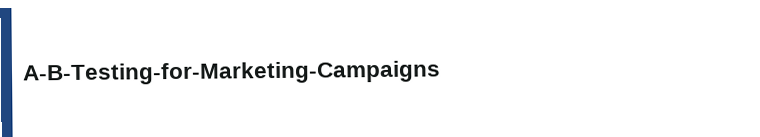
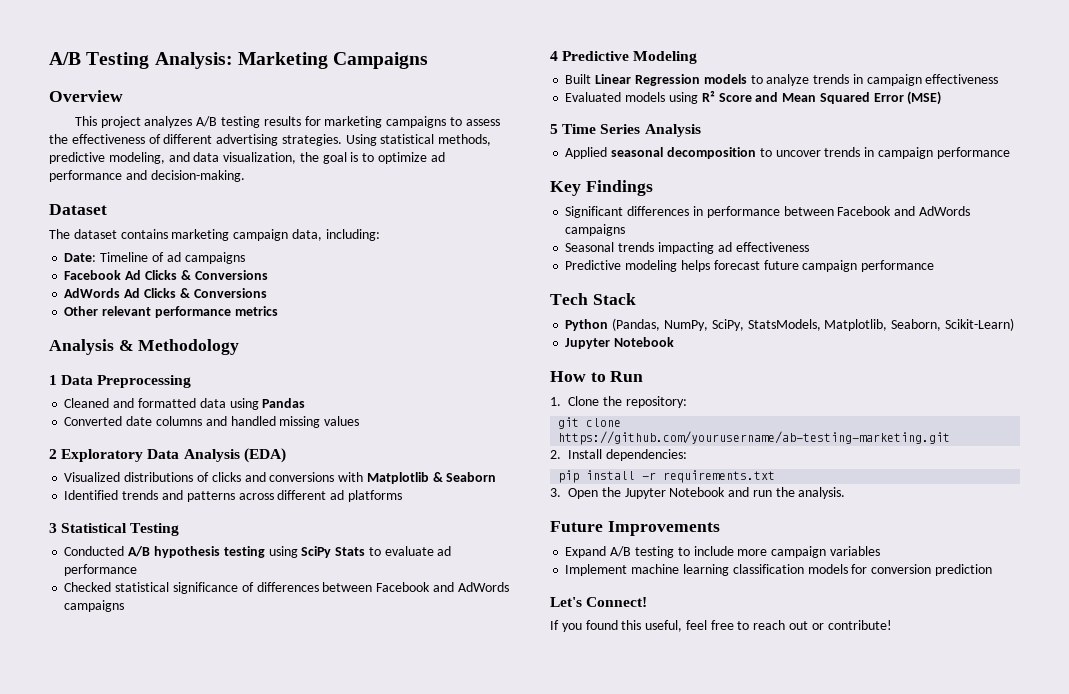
- A-B-Testing-for-Marketing-Campaigns
+ A/B Testing Analysis: Marketing Campaigns
+ Overview
+ This project analyzes A/B testing results for marketing campaigns to assess the effectiveness of different advertising strategies. Using statistical methods, predictive modeling, and data visualization, the goal is to optimize ad performance and decision-making.
+ Dataset
+ The dataset contains marketing campaign data, including:
+ Date: Timeline of ad campaigns
+ Facebook Ad Clicks & Conversions
+ AdWords Ad Clicks & Conversions
+ Other relevant performance metrics
+ Analysis & Methodology
+ 1 Data Preprocessing
+ Cleaned and formatted data using Pandas
+ Converted date columns and handled missing values
+ 2 Exploratory Data Analysis (EDA)
+ Visualized distributions of clicks and conversions with Matplotlib & Seaborn
+ Identified trends and patterns across different ad platforms
+ 3 Statistical Testing
+ Conducted A/B hypothesis testing using SciPy Stats to evaluate ad performance
+ Checked statistical significance of differences between Facebook and AdWords campaigns
+ 4 Predictive Modeling
+ Built Linear Regression models to analyze trends in campaign effectiveness
+ Evaluated models using R² Score and Mean Squared Error (MSE)
+ 5 Time Series Analysis
+ Applied seasonal decomposition to uncover trends in campaign performance
+ Key Findings
+ Significant differences in performance between Facebook and AdWords campaigns
+ Seasonal trends impacting ad effectiveness
+ Predictive modeling helps forecast future campaign performance
+ Tech Stack
+ Python (Pandas, NumPy, SciPy, StatsModels, Matplotlib, Seaborn, Scikit-Learn)
+ Jupyter Notebook
+ How to Run
+ 1. Clone the repository:
+ git clone https://github.com/yourusername/ab-testing-marketing.git
+ 2. Install dependencies:
+ pip install -r requirements.txt
+ 3. Open the Jupyter Notebook and run the analysis.
+ Future Improvements
+ Expand A/B testing to include more campaign variables
+ Implement machine learning classification models for conversion prediction
+ Let's Connect!
+ If you found this useful, feel free to reach out or contribute!

